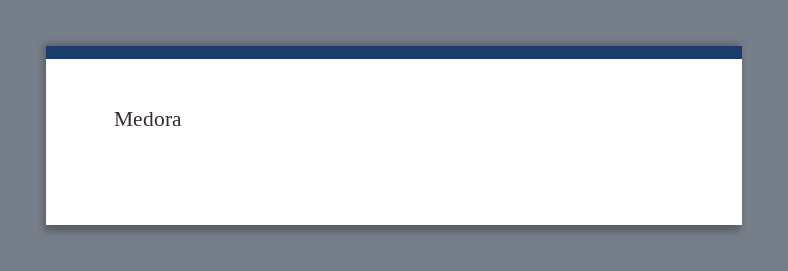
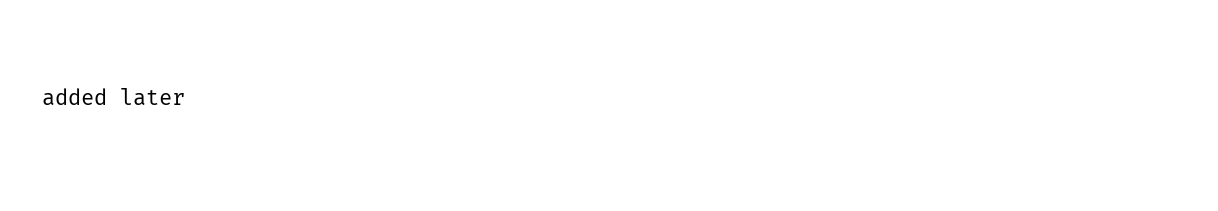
- Medora
+ added later

